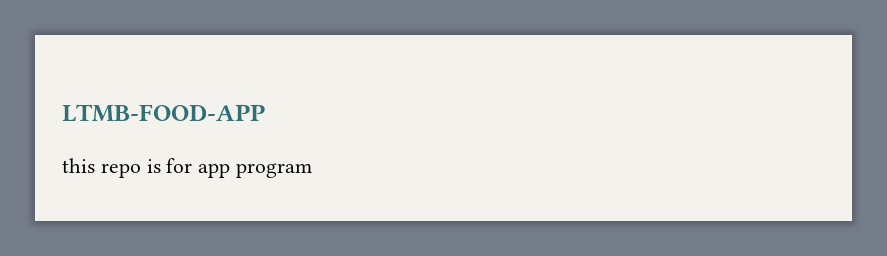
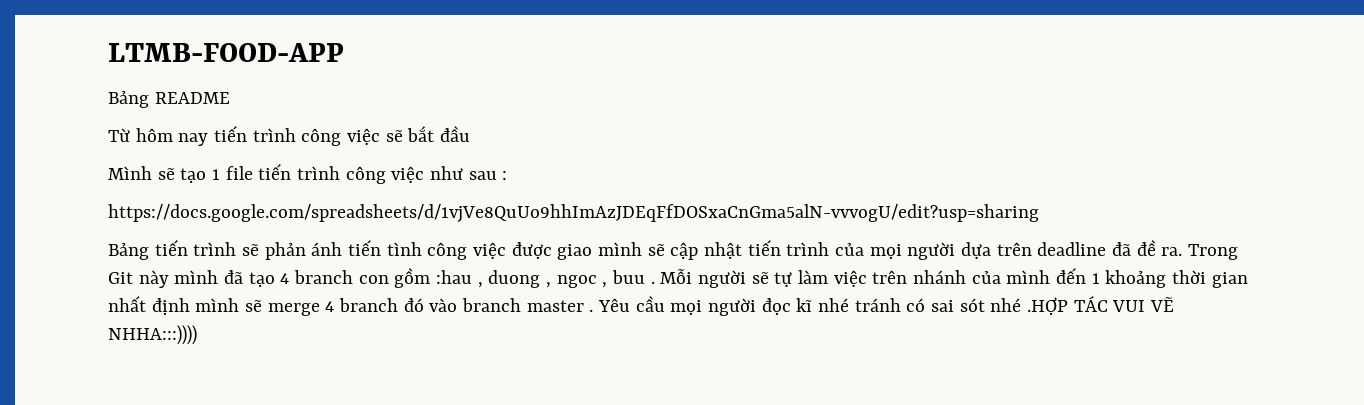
- this repo is for app program
+ Bảng README
+ Từ hôm nay tiến trình công việc sẽ bắt đầu
+ Mình sẽ tạo 1 file tiến trình công việc như sau :
+ https://docs.google.com/spreadsheets/d/1vjVe8QuUo9hhImAzJDEqFfDOSxaCnGma5alN-vvvogU/edit?usp=sharing
+ Bảng tiến trình sẽ phản ánh tiến tình công việc được giao mình sẽ cập nhật tiến trình của mọi người dựa trên deadline đã đề ra. Trong Git này mình đã tạo 4 branch con gồm :hau , duong , ngoc , buu . Mỗi người sẽ tự làm việc trên nhánh của mình đến 1 khoảng thời gian nhất định mình sẽ merge 4 branch đó vào branch master . Yêu cầu mọi người đọc kĩ nhé tránh có sai sót nhé .HỢP TÁC VUI VẼ NHHA:::))))

